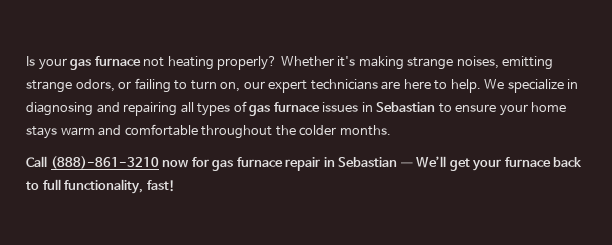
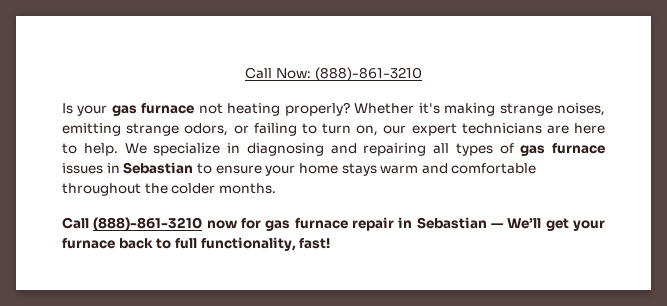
+ Call Now: (888)-861-3210

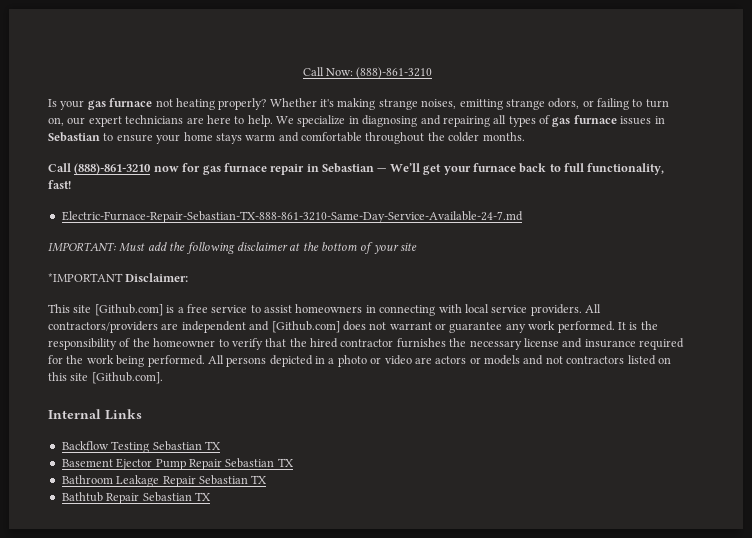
+ Electric-Furnace-Repair-Sebastian-TX-888-861-3210-Same-Day-Service-Available-24-7.md
+ IMPORTANT: Must add the following disclaimer at the bottom of your site
+ *IMPORTANT Disclaimer:
+ This site [Github.com] is a free service to assist homeowners in connecting with local service providers. All contractors/providers are independent and [Github.com] does not warrant or guarantee any work performed. It is the responsibility of the homeowner to verify that the hired contractor furnishes the necessary license and insurance required for the work being performed. All persons depicted in a photo or video are actors or models and not contractors listed on this site [Github.com].
+ Internal Links
+ Backflow Testing Sebastian TX
+ Basement Ejector Pump Repair Sebastian TX
+ Bathroom Leakage Repair Sebastian TX
+ Bathtub Repair Sebastian TX

